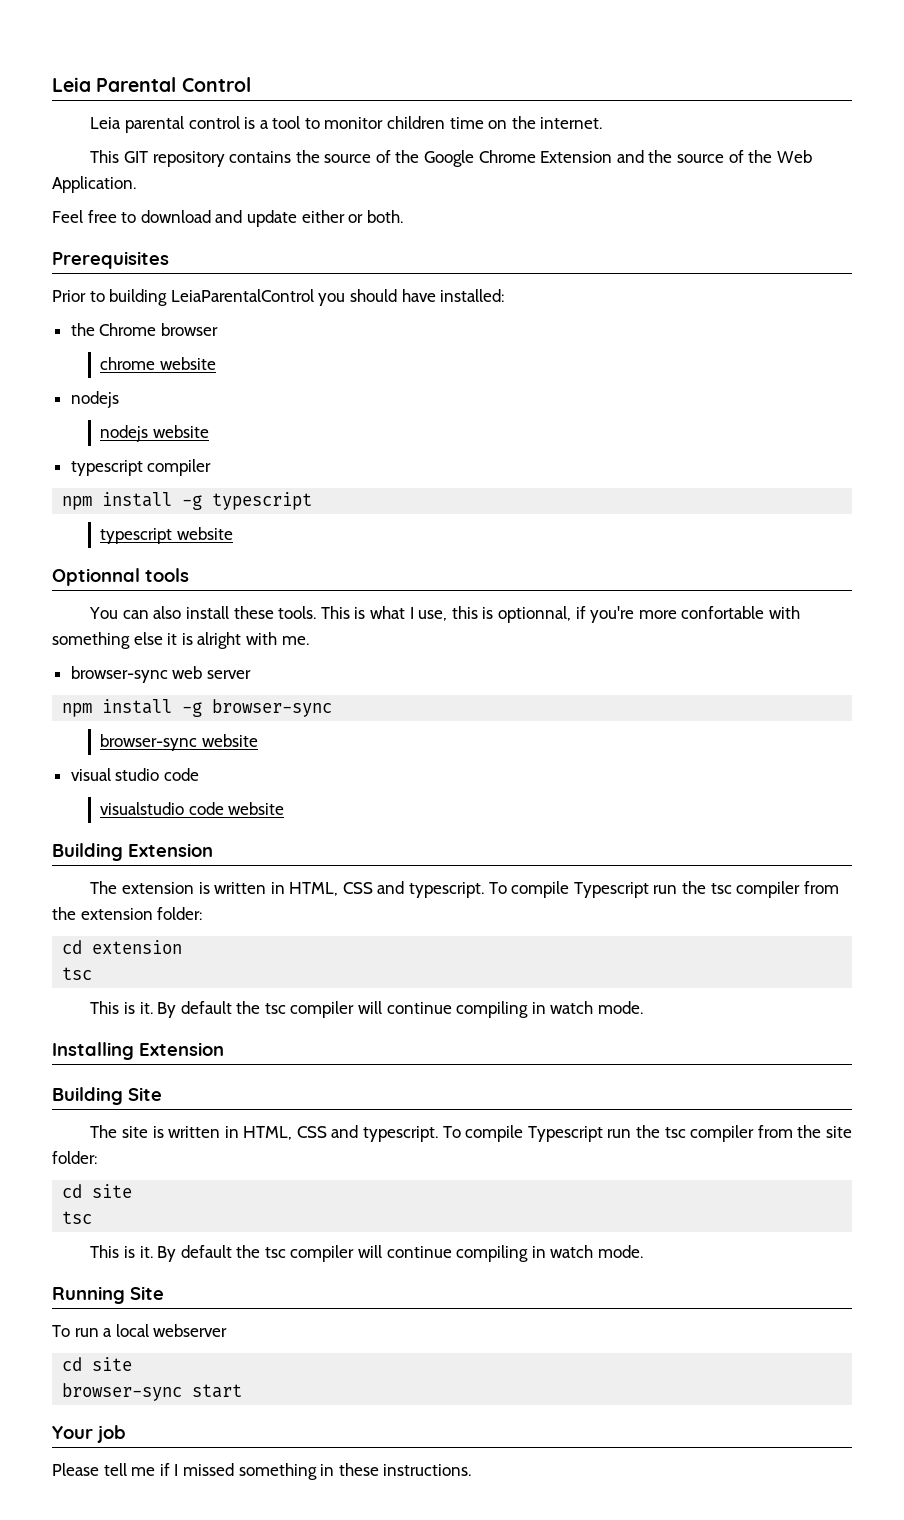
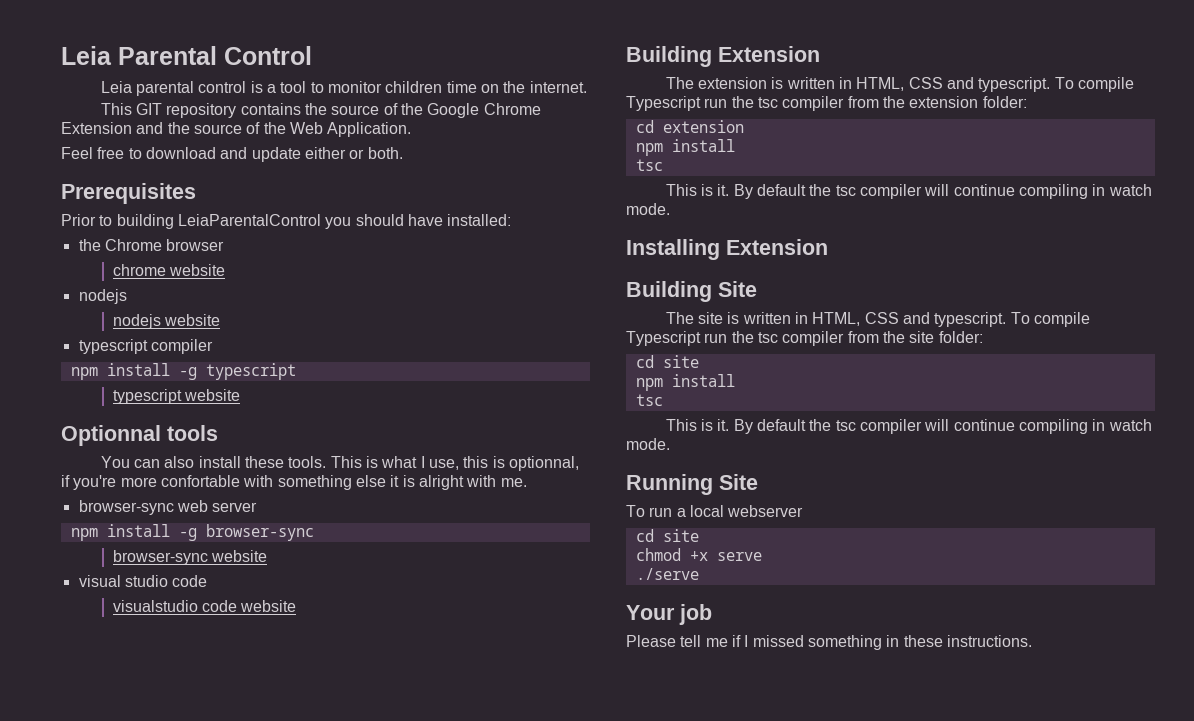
  cd extension
+ npm install
  To compile Typescript run the tsc compiler from the site folder:
  cd site
+ npm install
- browser-sync start
+ chmod +x serve
+ ./serve

